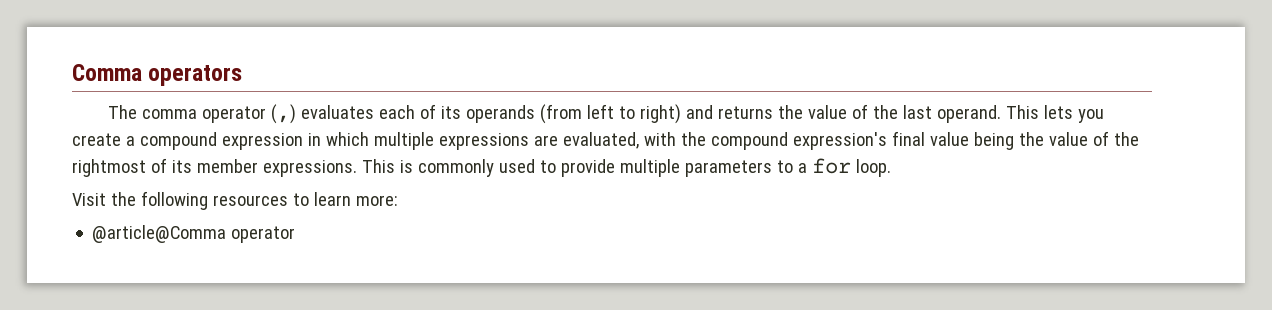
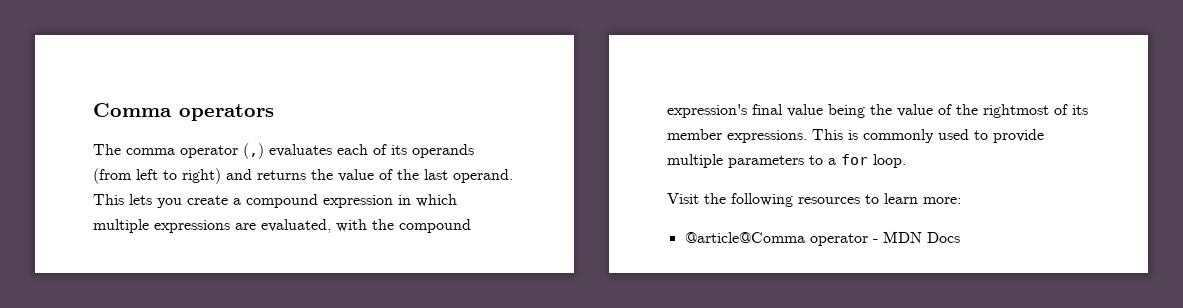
- @article@Comma operator
+ @article@Comma operator - MDN Docs

